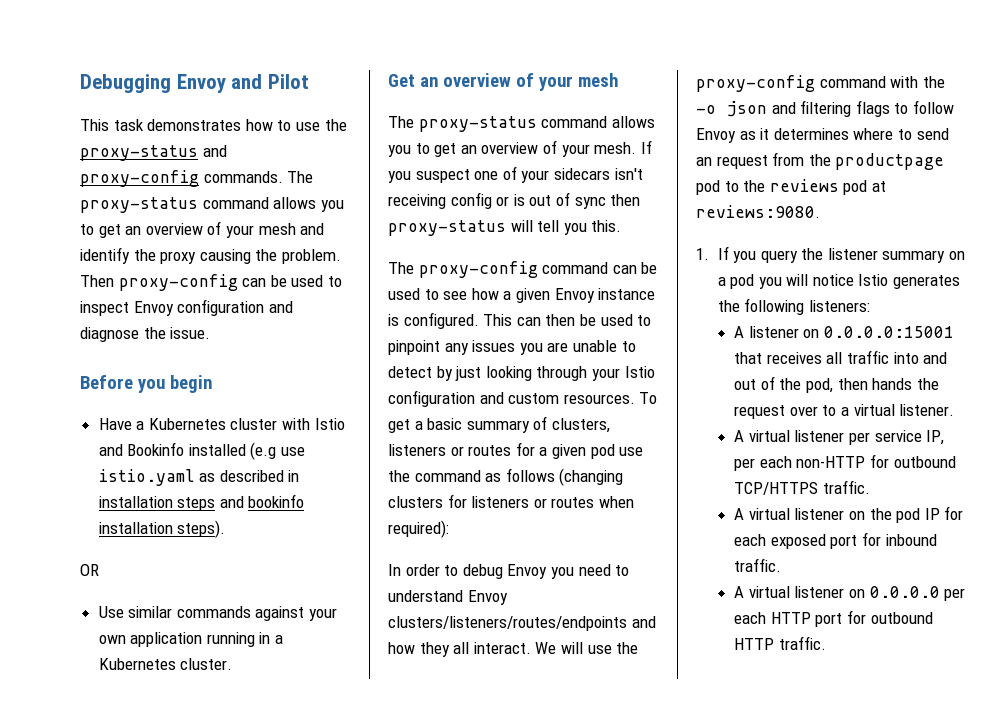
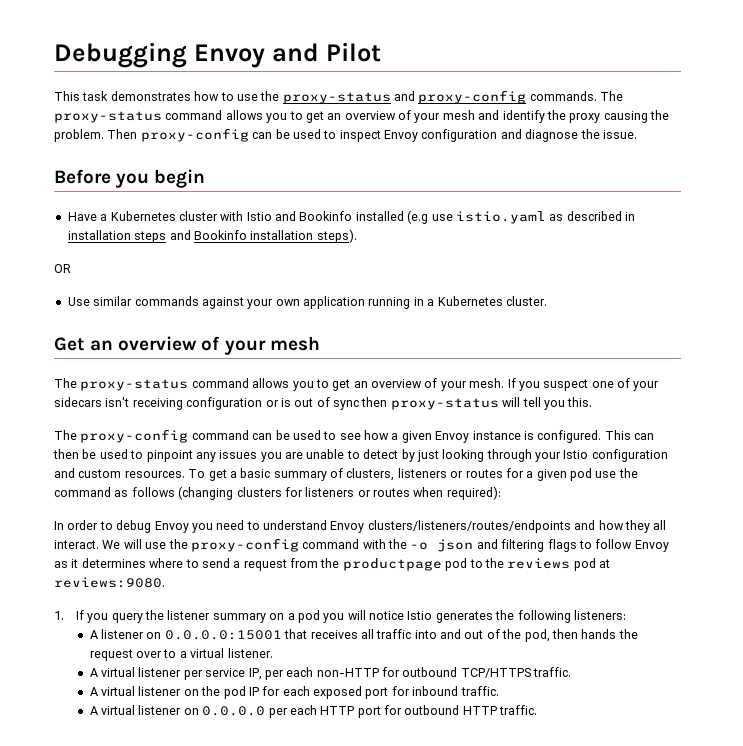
- Have a Kubernetes cluster with Istio and Bookinfo installed (e.g use istio.yaml as described in installation steps and bookinfo installation steps).
+ Have a Kubernetes cluster with Istio and Bookinfo installed (e.g use istio.yaml as described in installation steps and Bookinfo installation steps).
- If you suspect one of your sidecars isn't receiving config or is out of sync then proxy-status will tell you this.
+ If you suspect one of your sidecars isn't receiving configuration or is out of sync then proxy-status will tell you this.
- We will use the proxy-config command with the -o json and filtering flags to follow Envoy as it determines where to send an request from the productpage pod to the reviews pod at reviews:9080.
+ We will use the proxy-config command with the -o json and filtering flags to follow Envoy as it determines where to send a request from the productpage pod to the reviews pod at reviews:9080.

